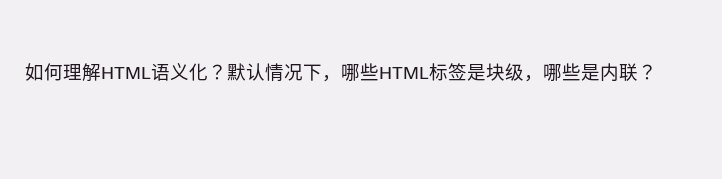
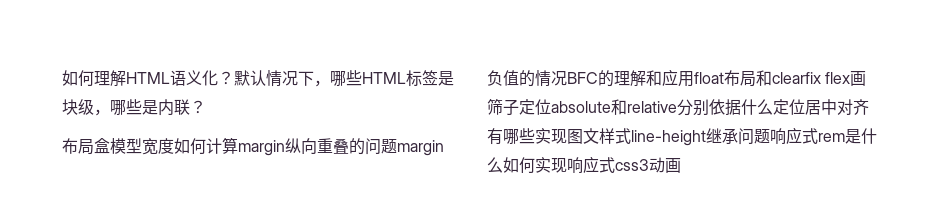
+ 布局盒模型宽度如何计算margin纵向重叠的问题margin负值的情况BFC的理解和应用float布局和clearfix flex画筛子定位absolute和relative分别依据什么定位居中对齐有哪些实现图文样式line-height继承问题响应式rem是什么如何实现响应式css3动画

